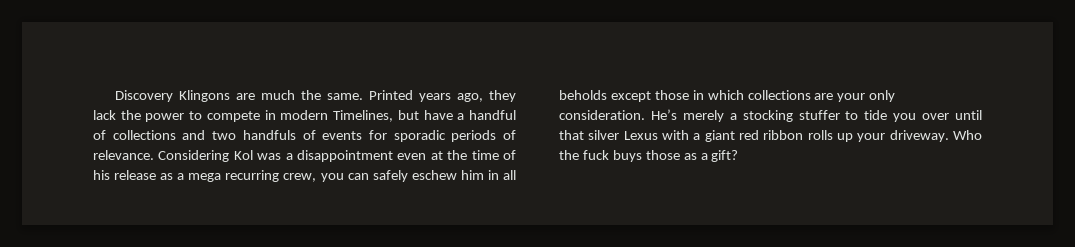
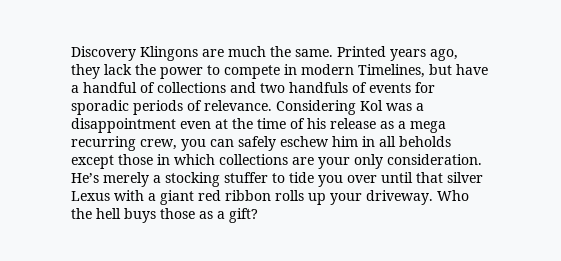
- Who the fuck buys those as a gift?
+ Who the hell buys those as a gift?

